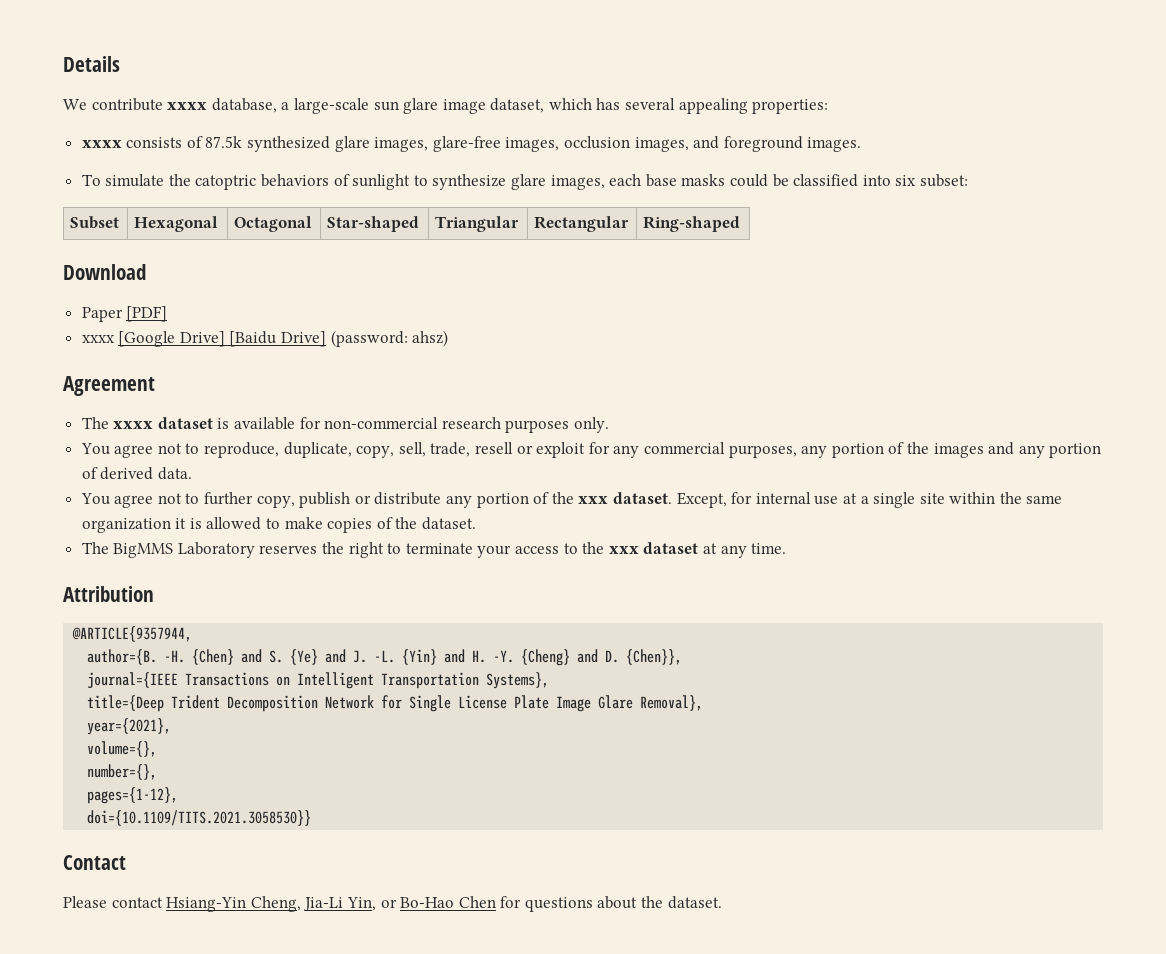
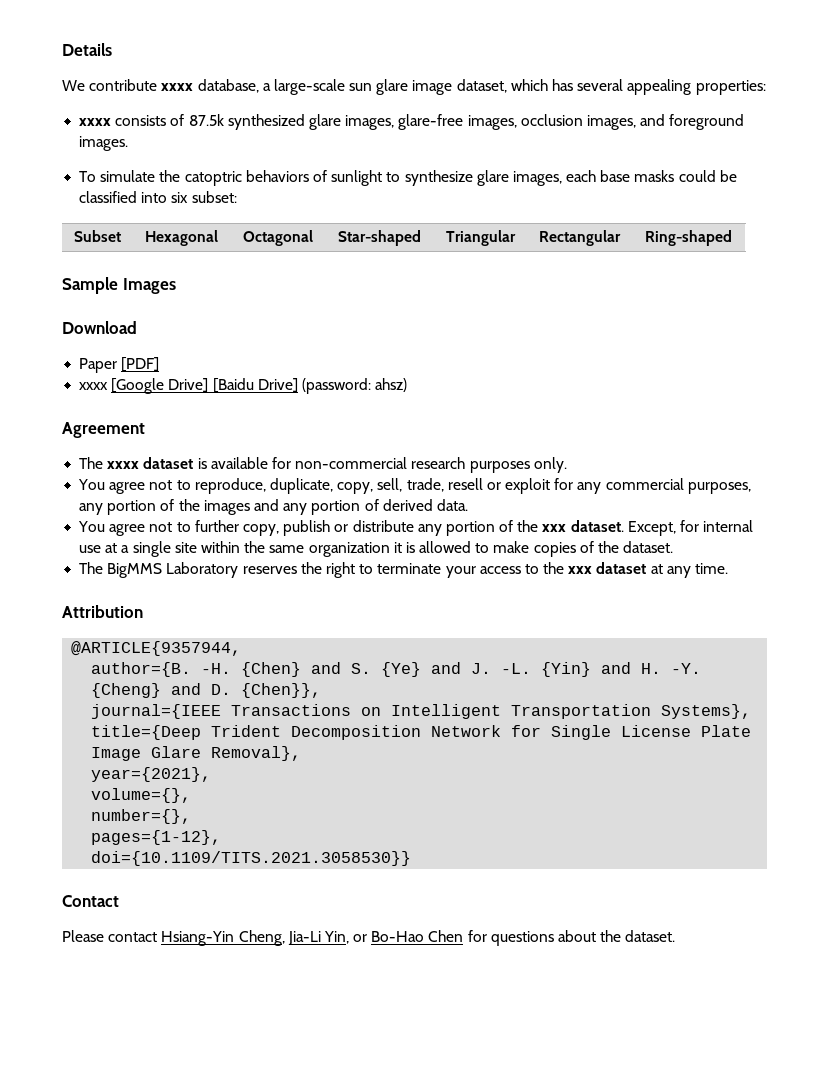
+ Sample Images

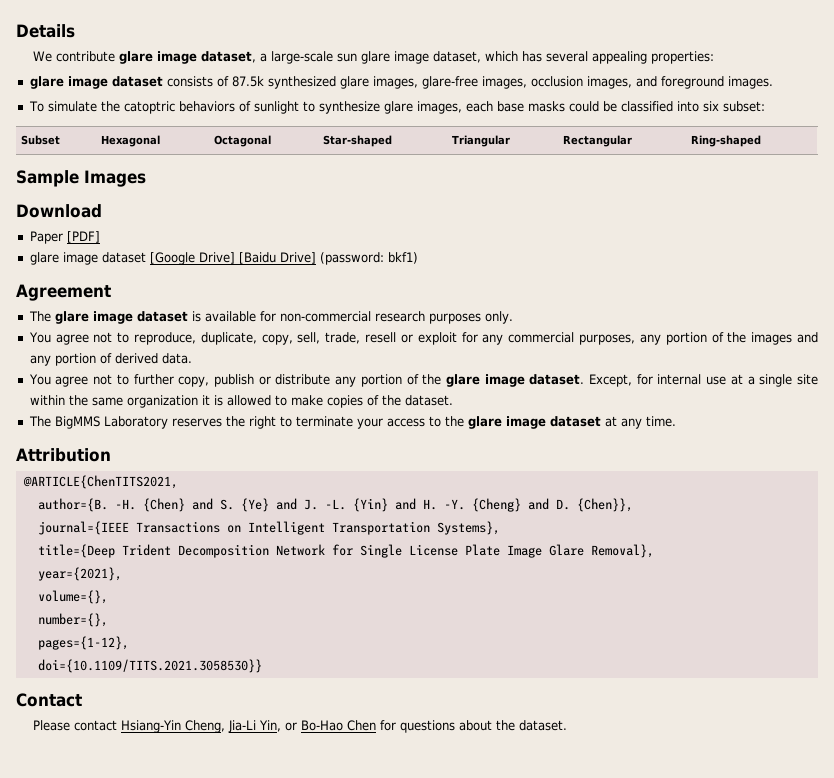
- We contribute xxxx database, a large-scale sun glare image dataset, which has several appealing properties:
+ We contribute glare image dataset, a large-scale sun glare image dataset, which has several appealing properties:
- xxxx consists of 87.5k synthesized glare images, glare-free images, occlusion images, and foreground images.
+ glare image dataset consists of 87.5k synthesized glare images, glare-free images, occlusion images, and foreground images.
- xxxx [Google Drive] [Baidu Drive] (password: ahsz)
+ glare image dataset [Google Drive] [Baidu Drive] (password: bkf1)
- The xxxx dataset is available for non-commercial research purposes only.
+ The glare image dataset is available for non-commercial research purposes only.
- You agree not to further copy, publish or distribute any portion of the xxx dataset.
+ You agree not to further copy, publish or distribute any portion of the glare image dataset.
- The BigMMS Laboratory reserves the right to terminate your access to the xxx dataset at any time.
+ The BigMMS Laboratory reserves the right to terminate your access to the glare image dataset at any time.
- @ARTICLE{9357944,
+ @ARTICLE{ChenTITS2021,

